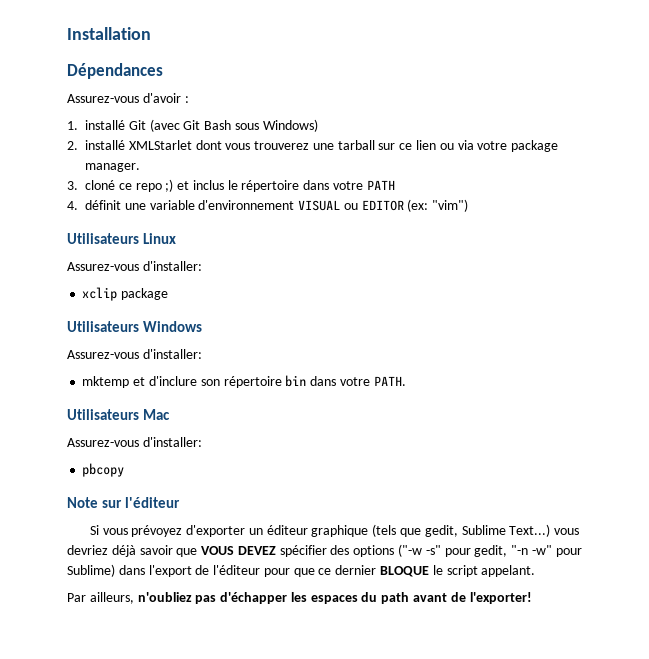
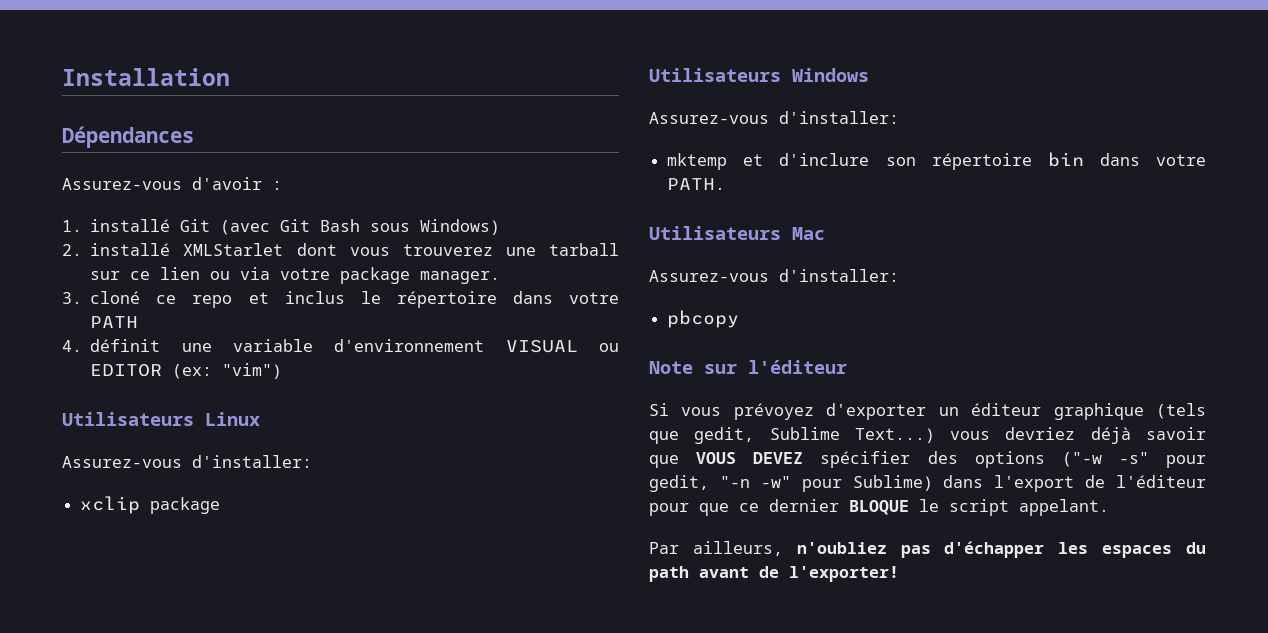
- 3. cloné ce repo ;) et inclus le répertoire dans votre PATH
+ 3. cloné ce repo et inclus le répertoire dans votre PATH

